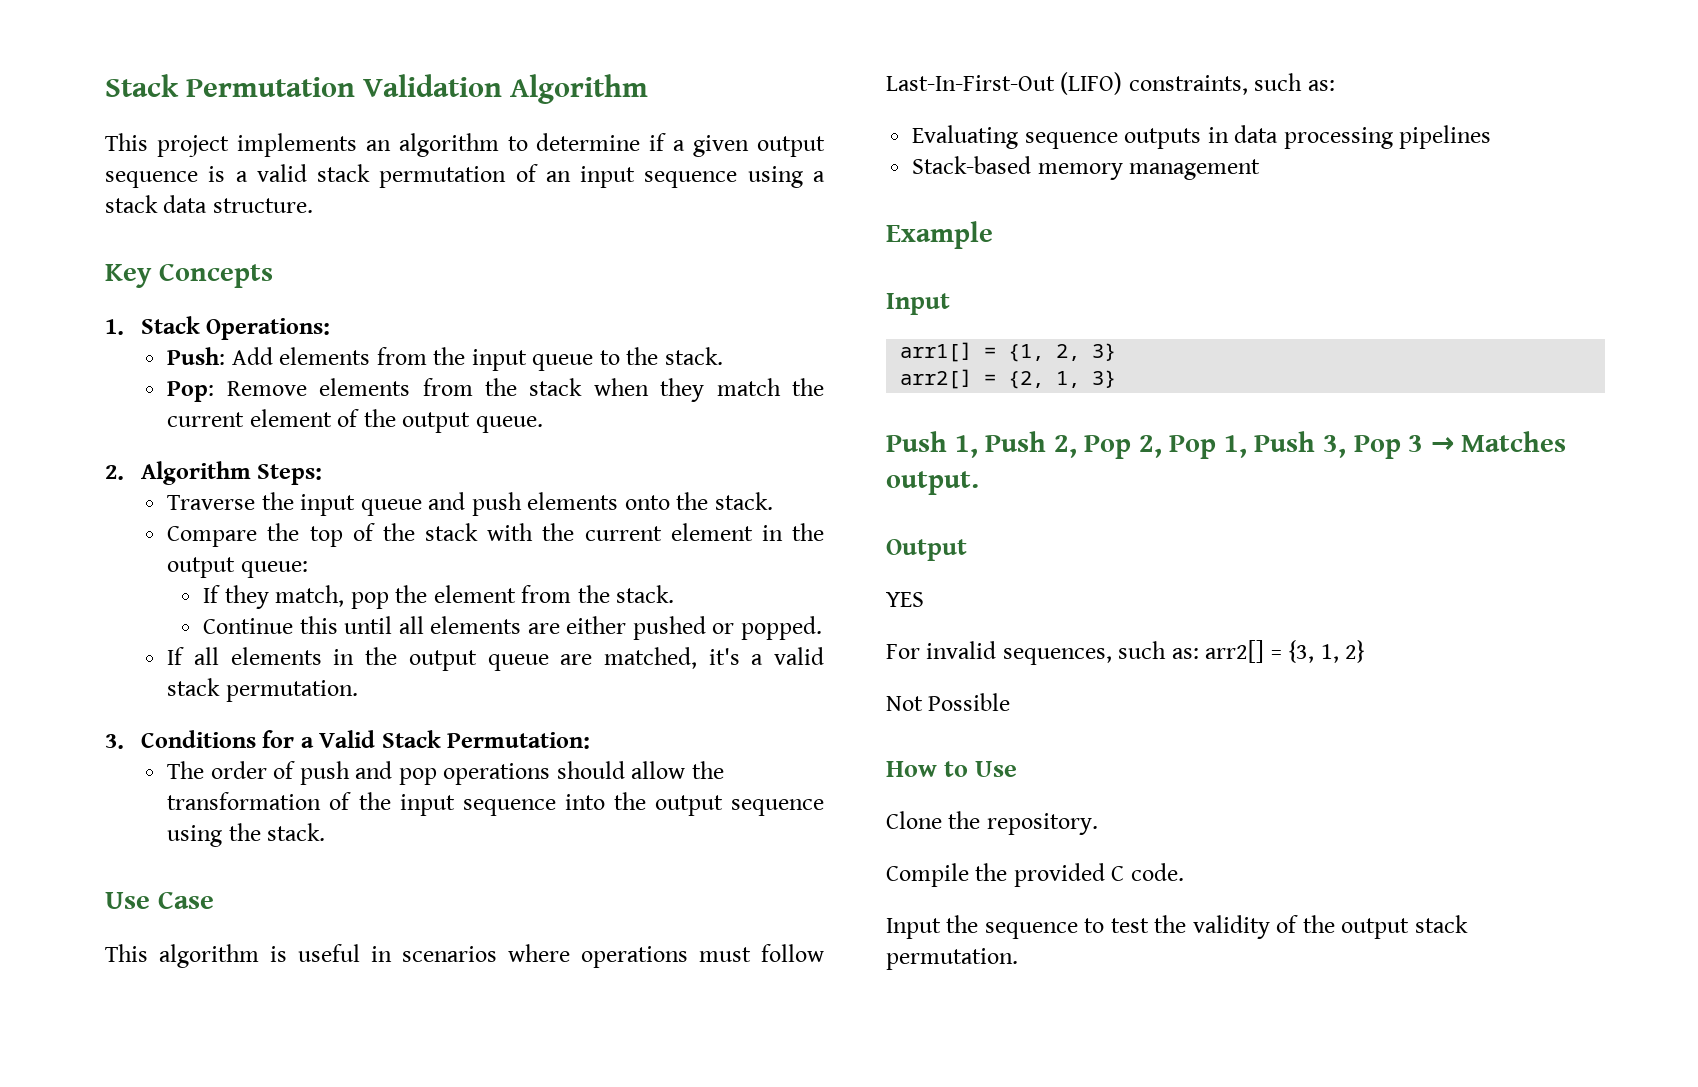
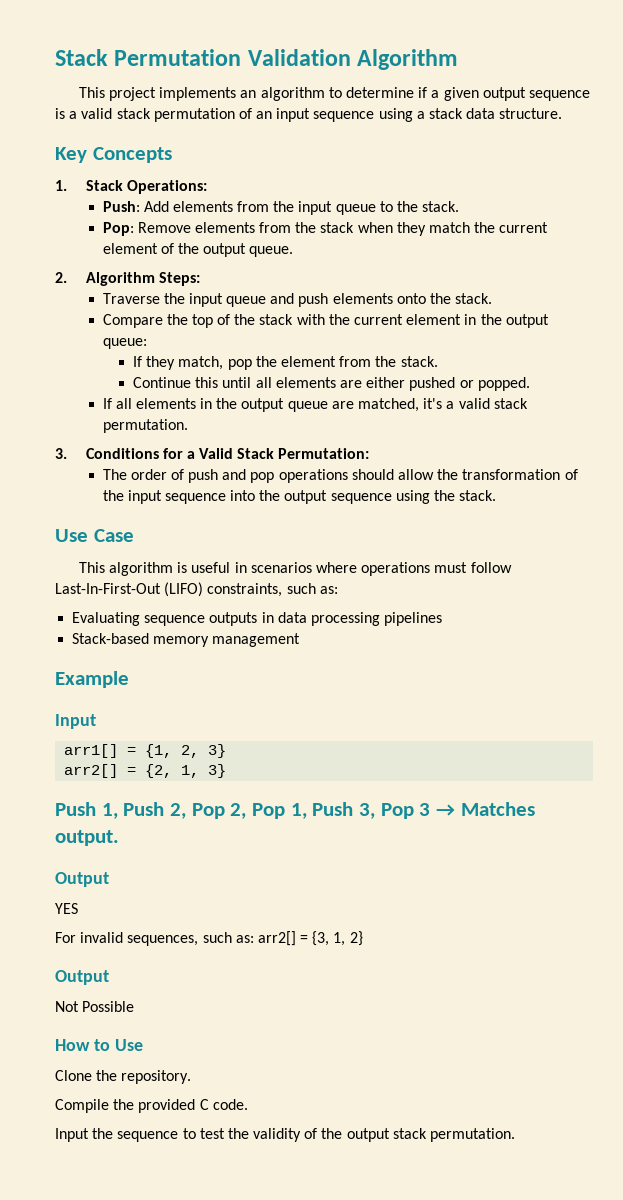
  For invalid sequences, such as: arr2[] = {3, 1, 2}
+ Output

